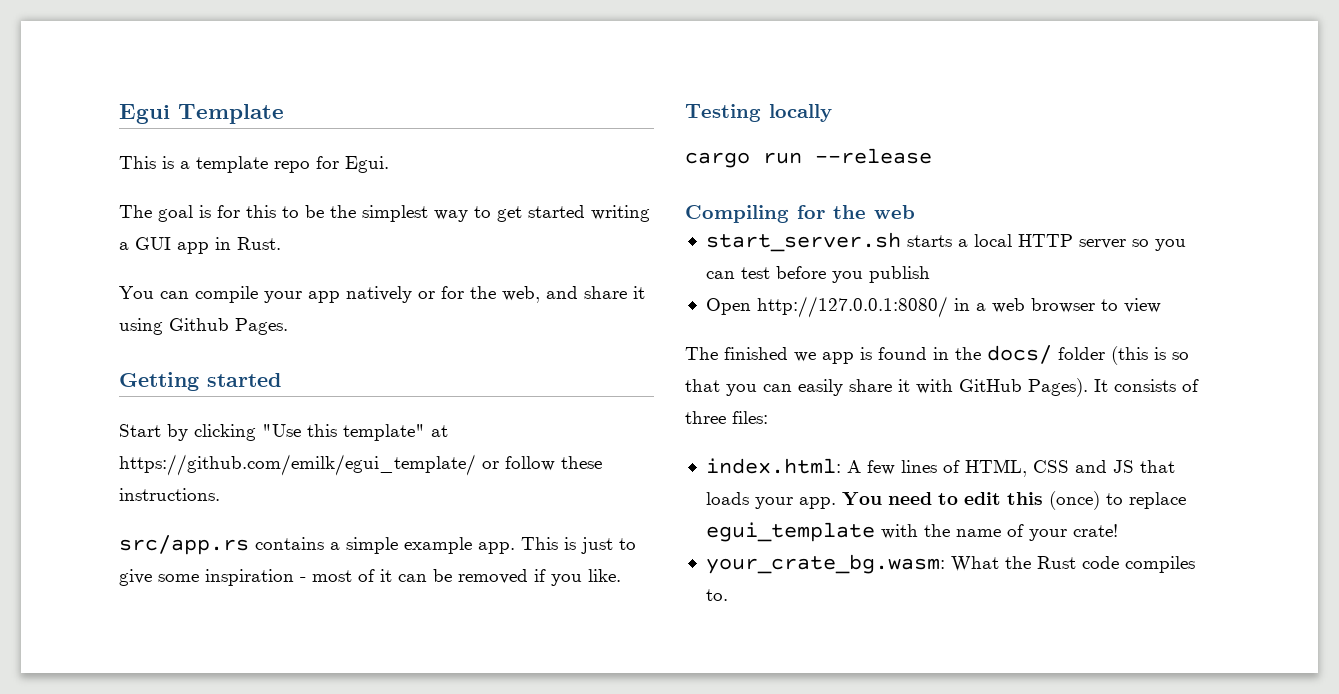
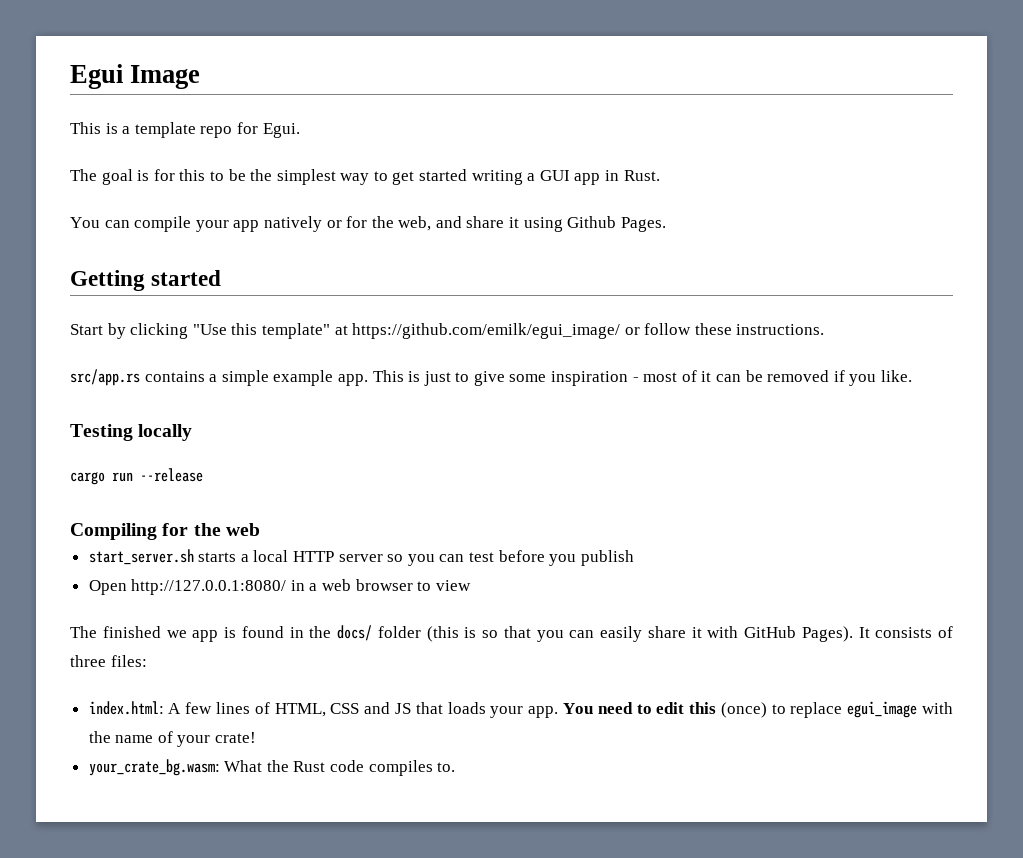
- Egui Template
+ Egui Image
- Start by clicking "Use this template" at https://github.com/emilk/egui_template/ or follow these instructions.
+ Start by clicking "Use this template" at https://github.com/emilk/egui_image/ or follow these instructions.
- You need to edit this (once) to replace egui_template with the name of your crate!
+ You need to edit this (once) to replace egui_image with the name of your crate!

